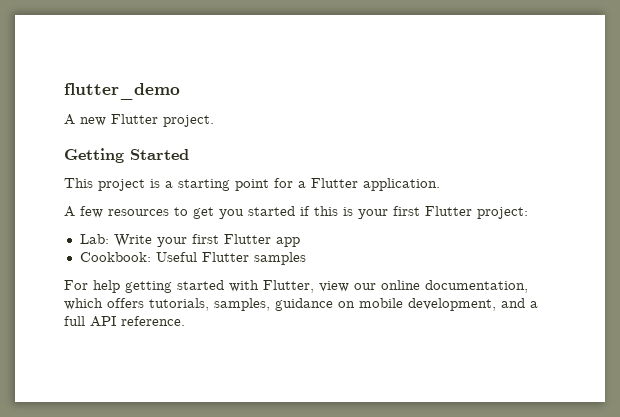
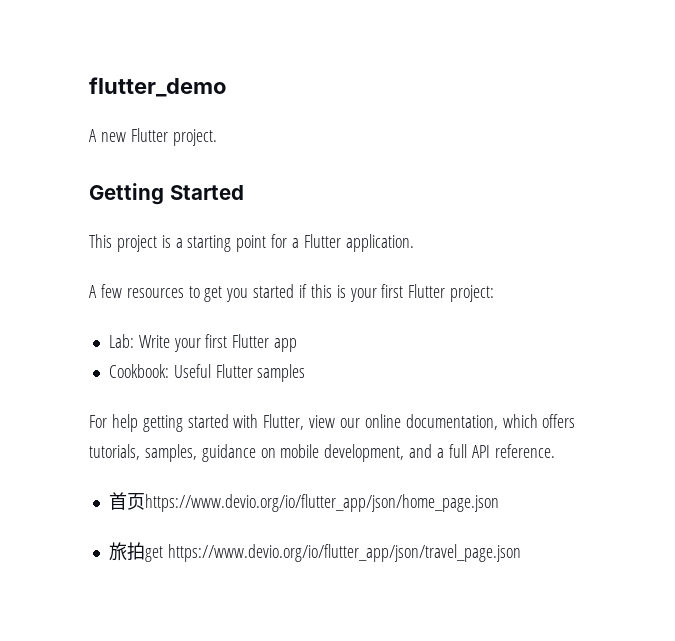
+ 首页https://www.devio.org/io/flutter_app/json/home_page.json
+ 旅拍get https://www.devio.org/io/flutter_app/json/travel_page.json

